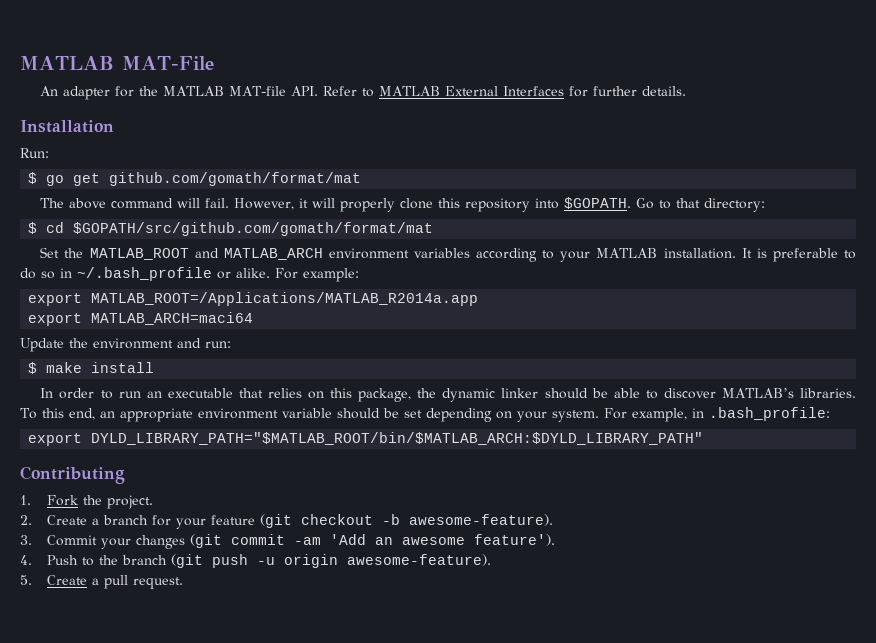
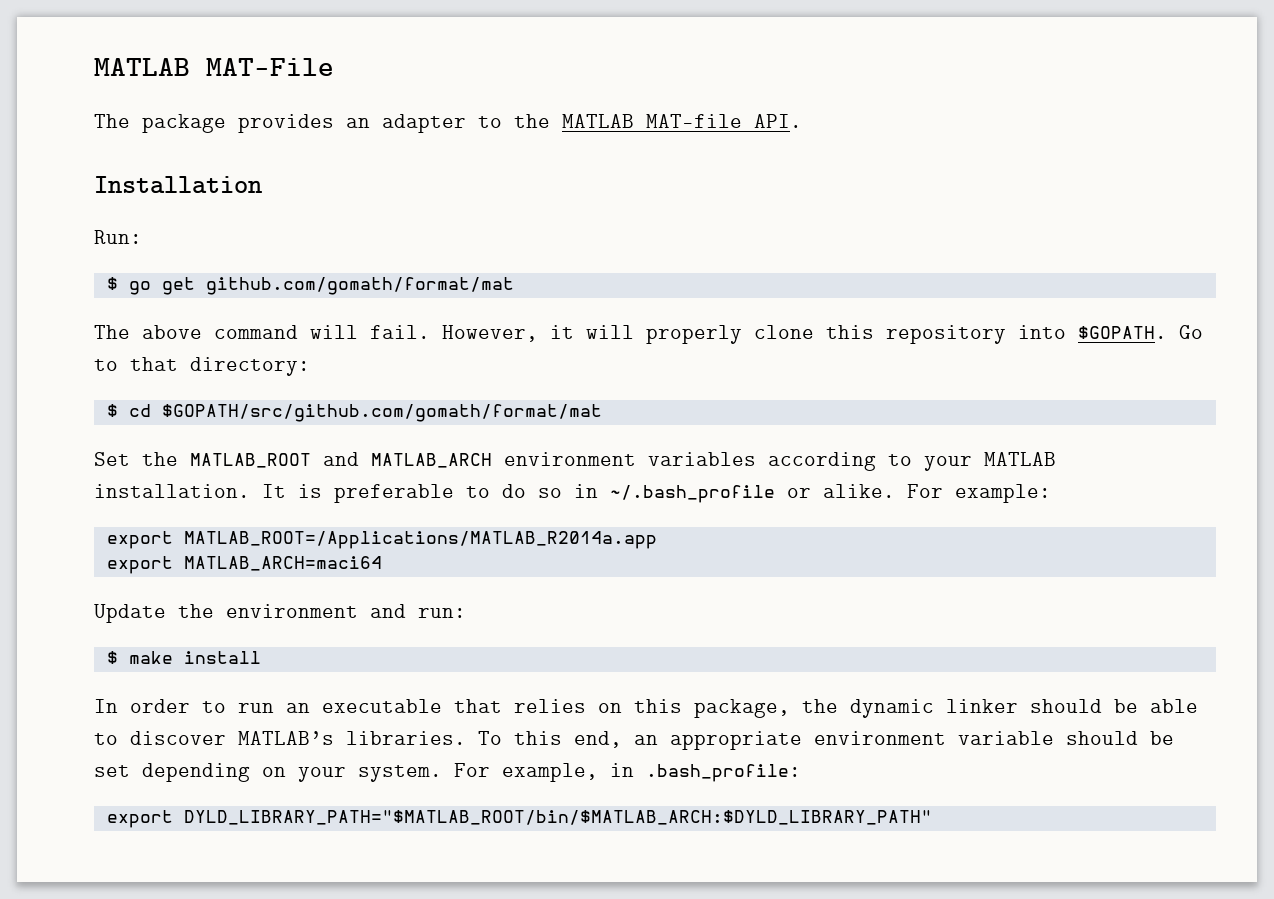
- An adapter for the MATLAB MAT-file API. Refer to MATLAB External Interfaces for further details.
+ The package provides an adapter to the MATLAB MAT-file API.
- Contributing
- 1. Fork the project.
- 2. Create a branch for your feature (git checkout -b awesome-feature).
- 3. Commit your changes (git commit -am 'Add an awesome feature').
- 4. Push to the branch (git push -u origin awesome-feature).
- 5. Create a pull request.

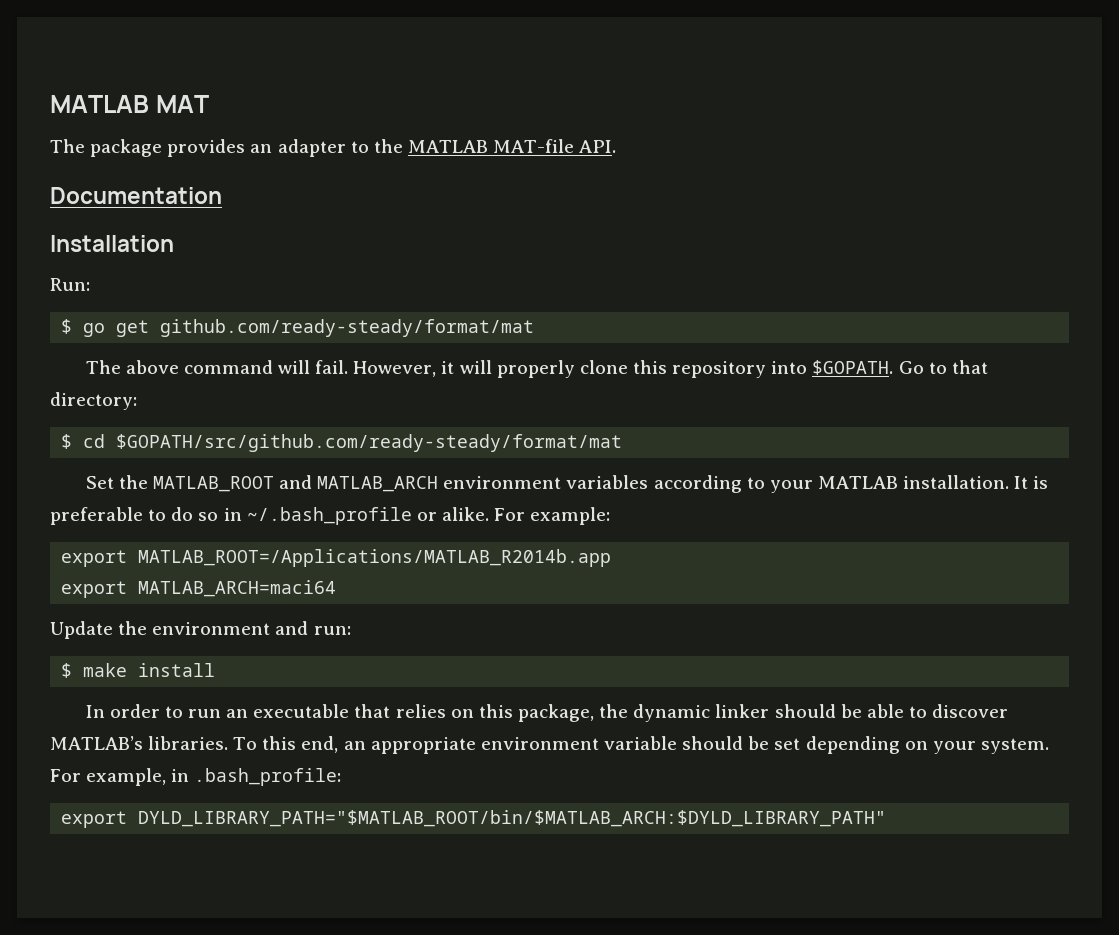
- MATLAB MAT-File
+ MATLAB MAT
+ Documentation
- $ go get github.com/gomath/format/mat
+ $ go get github.com/ready-steady/format/mat
- $ cd $GOPATH/src/github.com/gomath/format/mat
+ $ cd $GOPATH/src/github.com/ready-steady/format/mat
- export MATLAB_ROOT=/Applications/MATLAB_R2014a.app
+ export MATLAB_ROOT=/Applications/MATLAB_R2014b.app

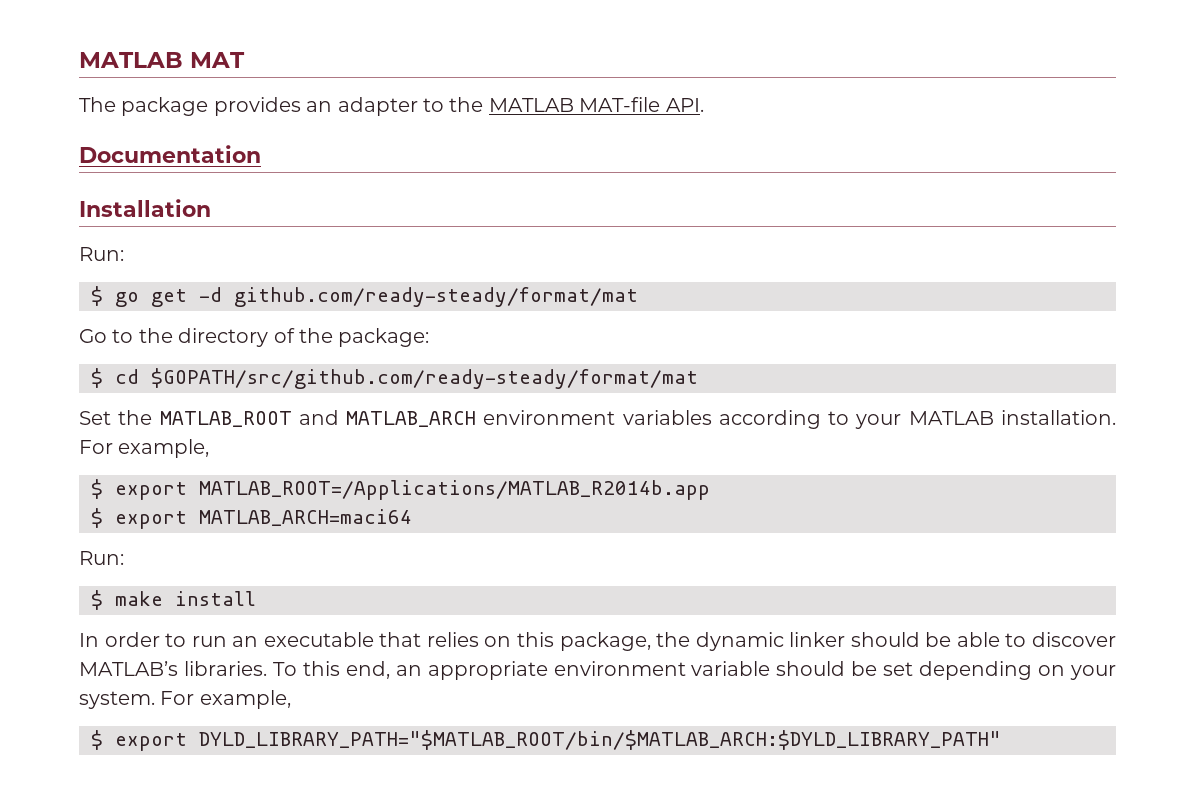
- $ go get github.com/ready-steady/format/mat
+ $ go get -d github.com/ready-steady/format/mat
- The above command will fail. However, it will properly clone this repository into $GOPATH. Go to that directory:
+ Go to the directory of the package:
- Set the MATLAB_ROOT and MATLAB_ARCH environment variables according to your MATLAB installation. It is preferable to do so in ~/.bash_profile or alike. For example:
- export MATLAB_ROOT=/Applications/MATLAB_R2014b.app
+ Set the MATLAB_ROOT and MATLAB_ARCH environment variables according to your MATLAB installation. For example,
+ $ export MATLAB_ROOT=/Applications/MATLAB_R2014b.app
- export MATLAB_ARCH=maci64
- Update the environment and run:
+ $ export MATLAB_ARCH=maci64
+ Run:
- To this end, an appropriate environment variable should be set depending on your system. For example, in .bash_profile:
- export DYLD_LIBRARY_PATH="$MATLAB_ROOT/bin/$MATLAB_ARCH:$DYLD_LIBRARY_PATH"
+ To this end, an appropriate environment variable should be set depending on your system. For example,
+ $ export DYLD_LIBRARY_PATH="$MATLAB_ROOT/bin/$MATLAB_ARCH:$DYLD_LIBRARY_PATH"

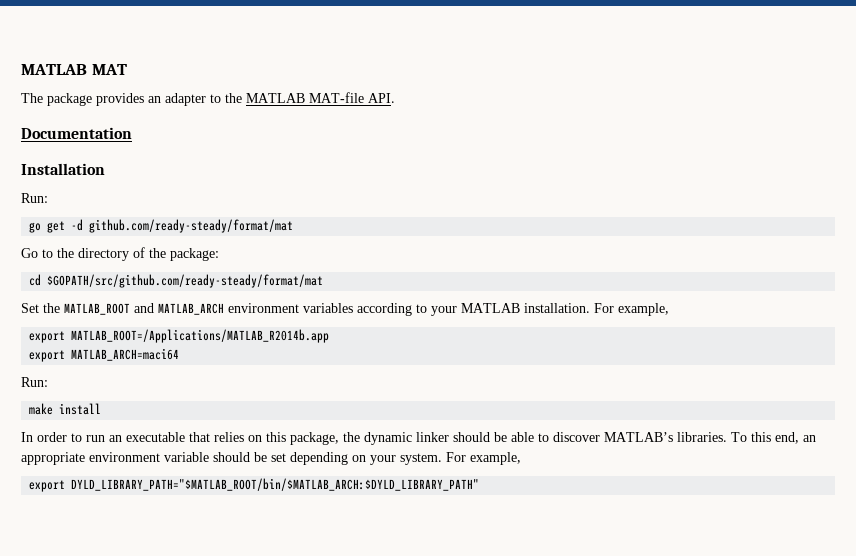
- $ go get -d github.com/ready-steady/format/mat
+ go get -d github.com/ready-steady/format/mat
- $ cd $GOPATH/src/github.com/ready-steady/format/mat
+ cd $GOPATH/src/github.com/ready-steady/format/mat
- $ export MATLAB_ROOT=/Applications/MATLAB_R2014b.app
+ export MATLAB_ROOT=/Applications/MATLAB_R2014b.app
- $ export MATLAB_ARCH=maci64
+ export MATLAB_ARCH=maci64
- $ make install
+ make install
- $ export DYLD_LIBRARY_PATH="$MATLAB_ROOT/bin/$MATLAB_ARCH:$DYLD_LIBRARY_PATH"
+ export DYLD_LIBRARY_PATH="$MATLAB_ROOT/bin/$MATLAB_ARCH:$DYLD_LIBRARY_PATH"

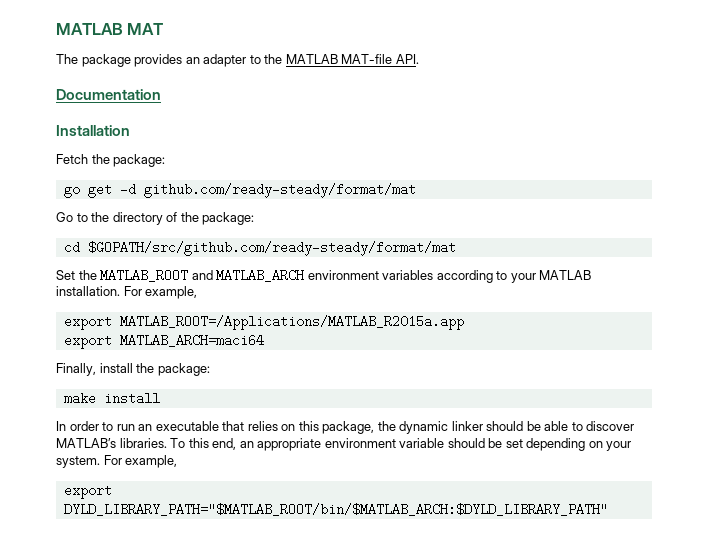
  Installation
- Run:
+ Fetch the package:
- export MATLAB_ROOT=/Applications/MATLAB_R2014b.app
+ export MATLAB_ROOT=/Applications/MATLAB_R2015a.app
  export MATLAB_ARCH=maci64
- Run:
+ Finally, install the package:

